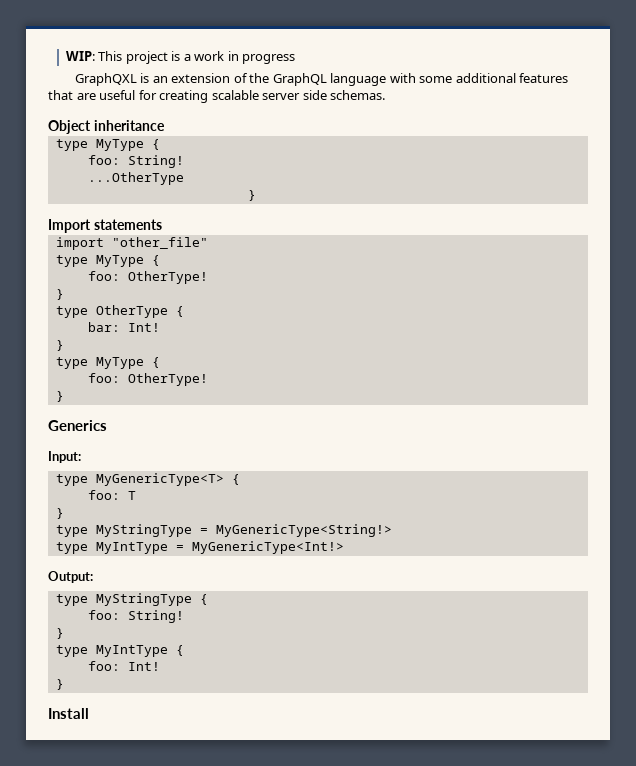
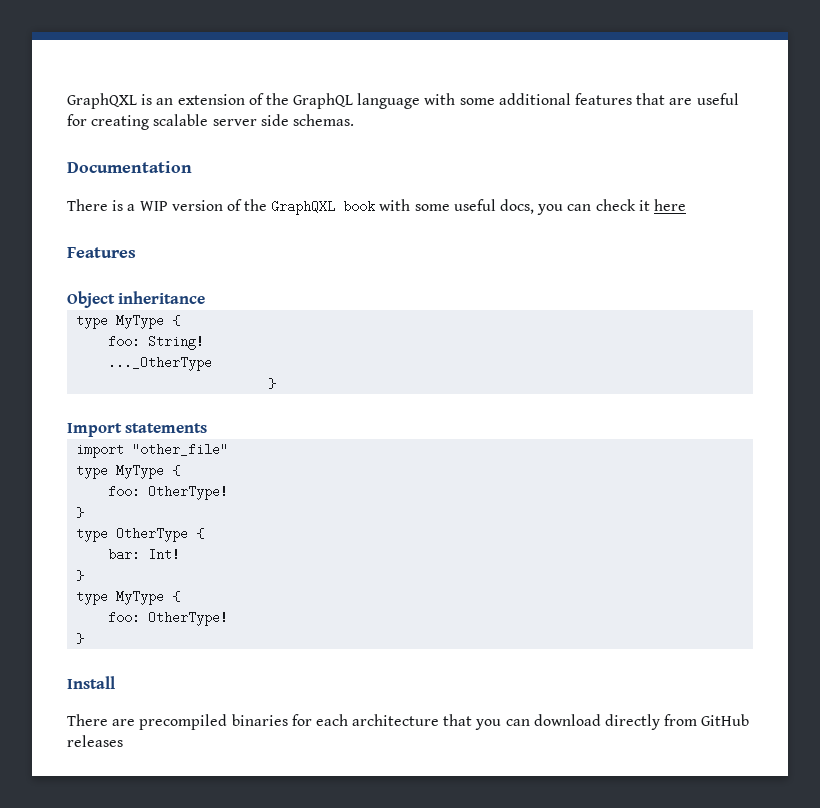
- WIP: This project is a work in progress
+ Documentation
+ There is a WIP version of the GraphQXL book with some useful docs, you can check it here
+ Features
- ...OtherType
+ ..._OtherType
- Generics
- Input:
- type MyGenericType<T> {
- foo: T
- }
- type MyStringType = MyGenericType<String!>
- type MyIntType = MyGenericType<Int!>
- Output:
- type MyStringType {
- foo: String!
- }
- type MyIntType {
- foo: Int!
- }
  Install
+ There are precompiled binaries for each architecture that you can download directly from GitHub releases

